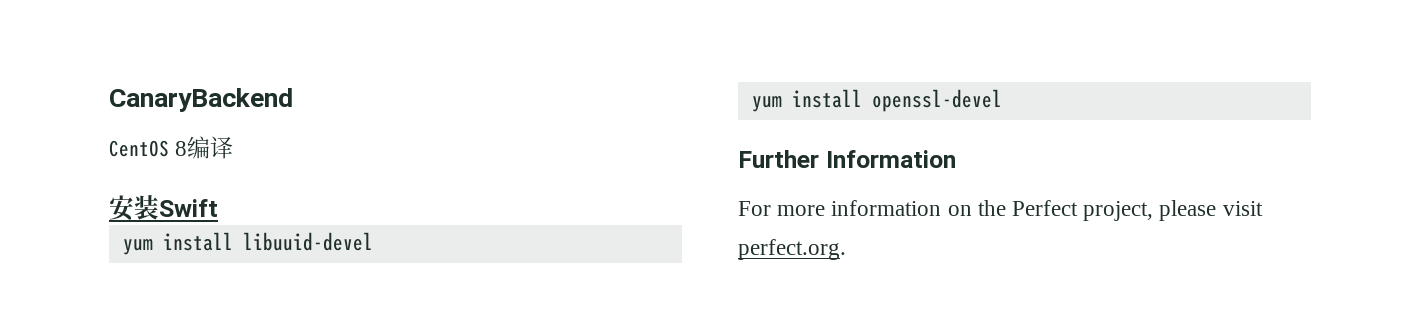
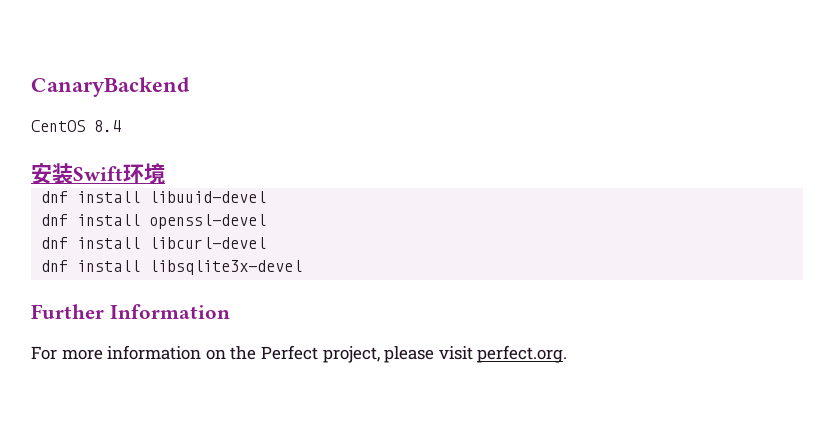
- CentOS 8编译
+ CentOS 8.4
- 安装Swift
- yum install libuuid-devel
+ 安装Swift环境
+ dnf install libuuid-devel
- yum install openssl-devel
+ dnf install openssl-devel
+ dnf install libcurl-devel
+ dnf install libsqlite3x-devel

